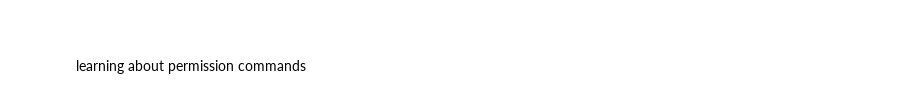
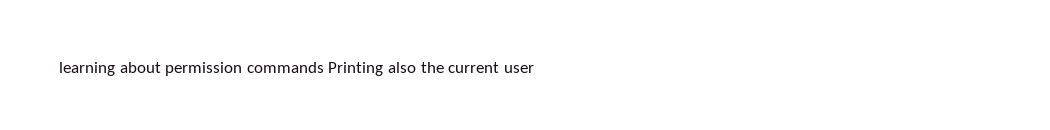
- learning about permission commands
+ learning about permission commands Printing also the current user

